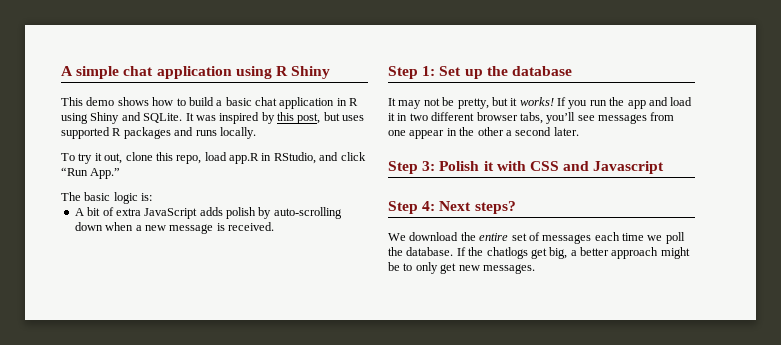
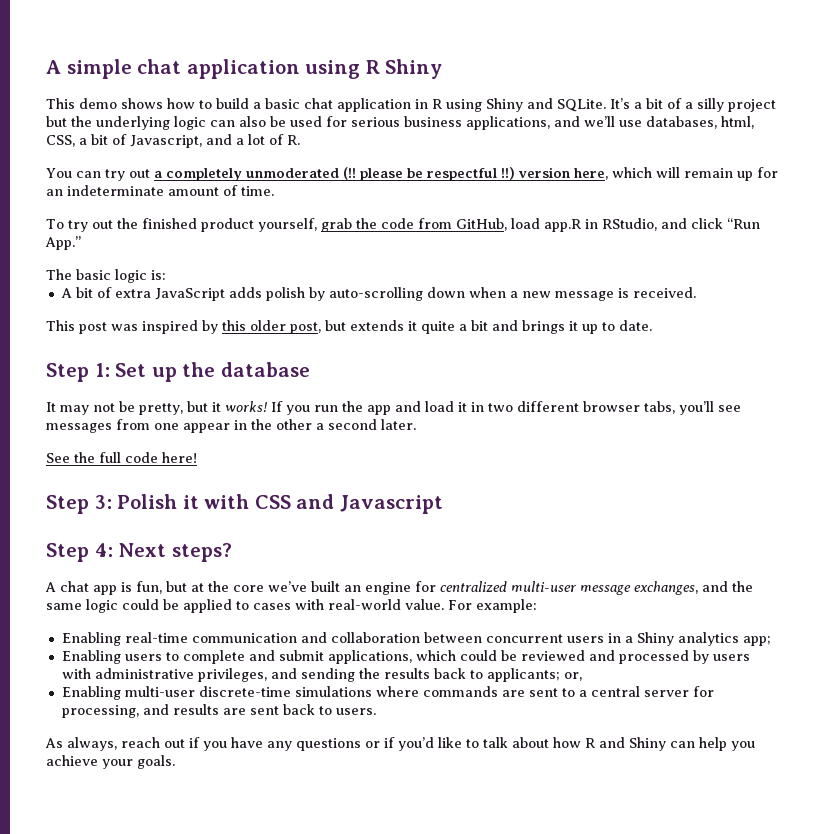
- It was inspired by this post, but uses supported R packages and runs locally.
- To try it out, clone this repo, load app.R in RStudio, and click “Run App.”
+ It’s a bit of a silly project but the underlying logic can also be used for serious business applications, and we’ll use databases, html, CSS, a bit of Javascript, and a lot of R.
+ You can try out a completely unmoderated (!! please be respectful !!) version here, which will remain up for an indeterminate amount of time.
+ To try out the finished product yourself, grab the code from GitHub, load app.R in RStudio, and click “Run App.”
+ This post was inspired by this older post, but extends it quite a bit and brings it up to date.
+ See the full code here!
- We download the entire set of messages each time we poll the database. If the chatlogs get big, a better approach might be to only get new messages.
+ A chat app is fun, but at the core we’ve built an engine for centralized multi-user message exchanges, and the same logic could be applied to cases with real-world value. For example:
+ Enabling real-time communication and collaboration between concurrent users in a Shiny analytics app;
+ Enabling users to complete and submit applications, which could be reviewed and processed by users with administrative privileges, and sending the results back to applicants; or,
+ Enabling multi-user discrete-time simulations where commands are sent to a central server for processing, and results are sent back to users.
+ As always, reach out if you have any questions or if you’d like to talk about how R and Shiny can help you achieve your goals.

